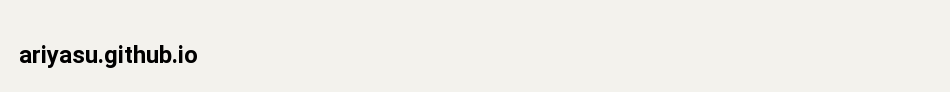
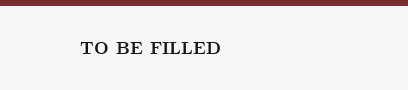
- ariyasu.github.io
+ TO BE FILLED

